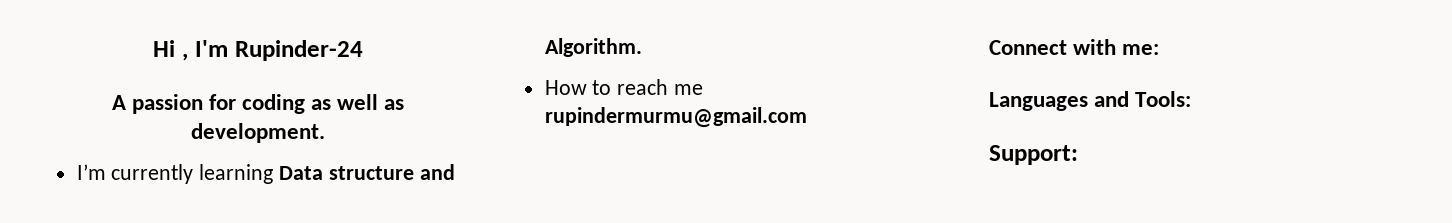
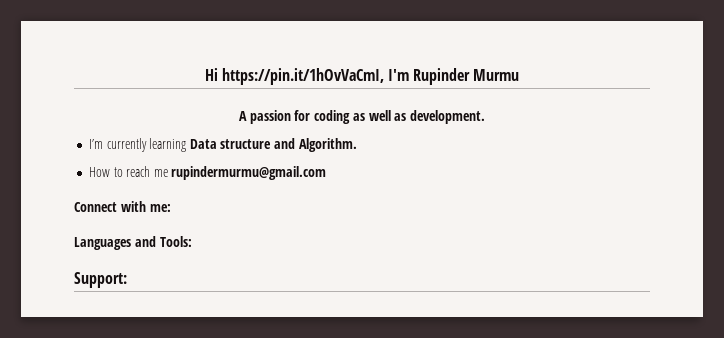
- Hi , I'm Rupinder-24
+ Hi https://pin.it/1hOvVaCmI, I'm Rupinder Murmu

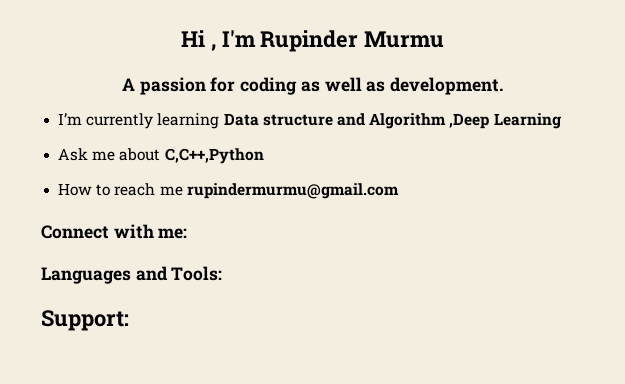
- Hi https://pin.it/1hOvVaCmI, I'm Rupinder Murmu
+ Hi , I'm Rupinder Murmu
- I’m currently learning Data structure and Algorithm.
+ I’m currently learning Data structure and Algorithm ,Deep Learning
+ Ask me about C,C++,Python

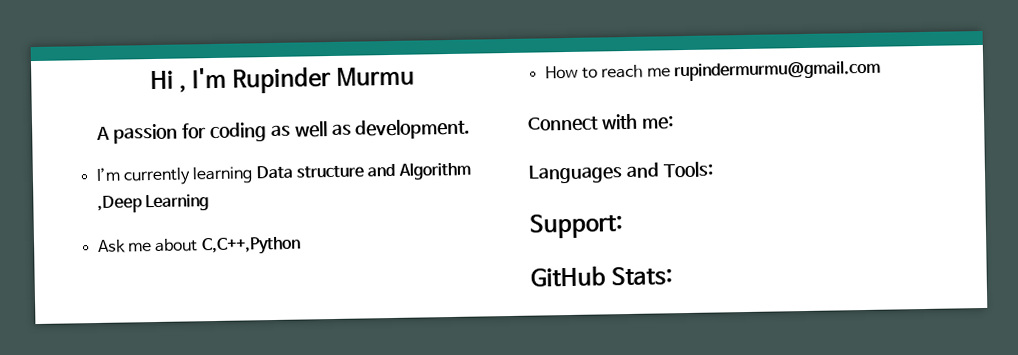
+ GitHub Stats:

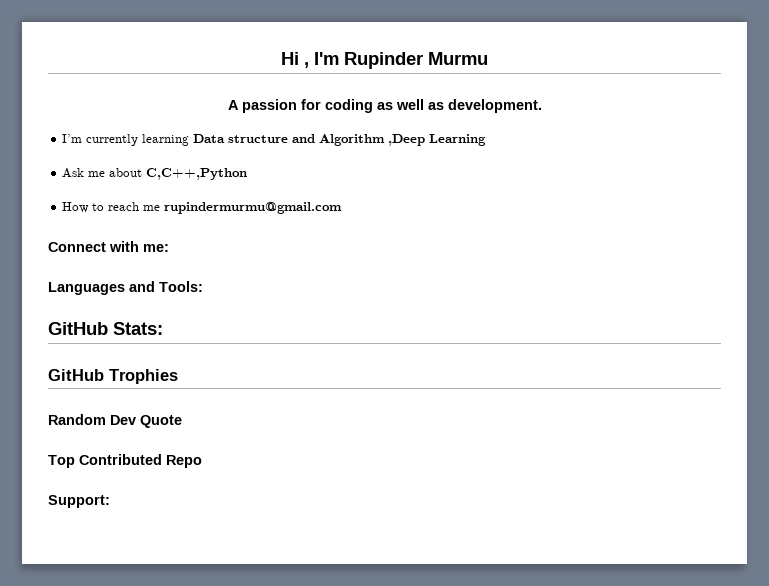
+ GitHub Stats:
+ GitHub Trophies
+ Random Dev Quote
+ Top Contributed Repo
  Support:
- GitHub Stats:

